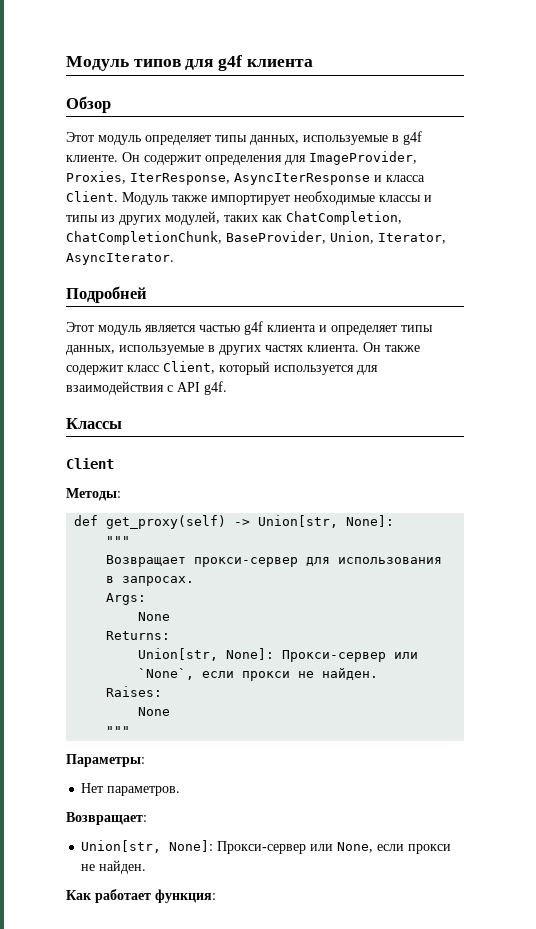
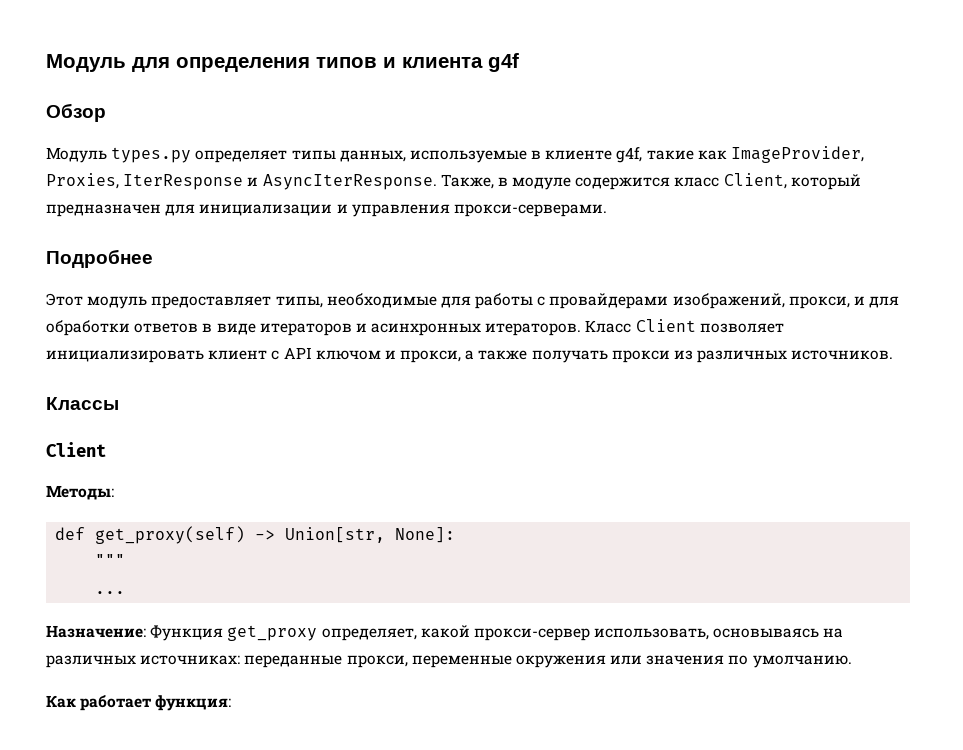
- Модуль типов для g4f клиента
+ Модуль для определения типов и клиента g4f
- Этот модуль определяет типы данных, используемые в g4f клиенте. Он содержит определения для ImageProvider, Proxies, IterResponse, AsyncIterResponse и класса Client. Модуль также импортирует необходимые классы и типы из других модулей, таких как ChatCompletion, ChatCompletionChunk, BaseProvider, Union, Iterator, AsyncIterator.
- Подробней
- Этот модуль является частью g4f клиента и определяет типы данных, используемые в других частях клиента. Он также содержит класс Client, который используется для взаимодействия с API g4f.
+ Модуль types.py определяет типы данных, используемые в клиенте g4f, такие как ImageProvider, Proxies, IterResponse и AsyncIterResponse. Также, в модуле содержится класс Client, который предназначен для инициализации и управления прокси-серверами.
+ Подробнее
+ Этот модуль предоставляет типы, необходимые для работы с провайдерами изображений, прокси, и для обработки ответов в виде итераторов и асинхронных итераторов. Класс Client позволяет инициализировать клиент с API ключом и прокси, а также получать прокси из различных источников.
- Возвращает прокси-сервер для использования в запросах.
- Args:
- None
- Returns:
- Union[str, None]: Прокси-сервер или `None`, если прокси не найден.
- Raises:
- None
- """
- Параметры:
- Нет параметров.
- Возвращает:
- Union[str, None]: Прокси-сервер или None, если прокси не найден.
+ ...
+ Назначение: Функция get_proxy определяет, какой прокси-сервер использовать, основываясь на различных источниках: переданные прокси, переменные окружения или значения по умолчанию.

